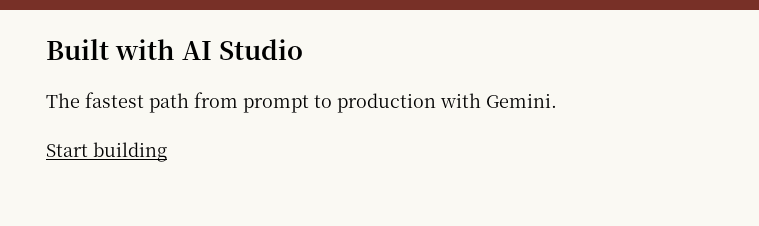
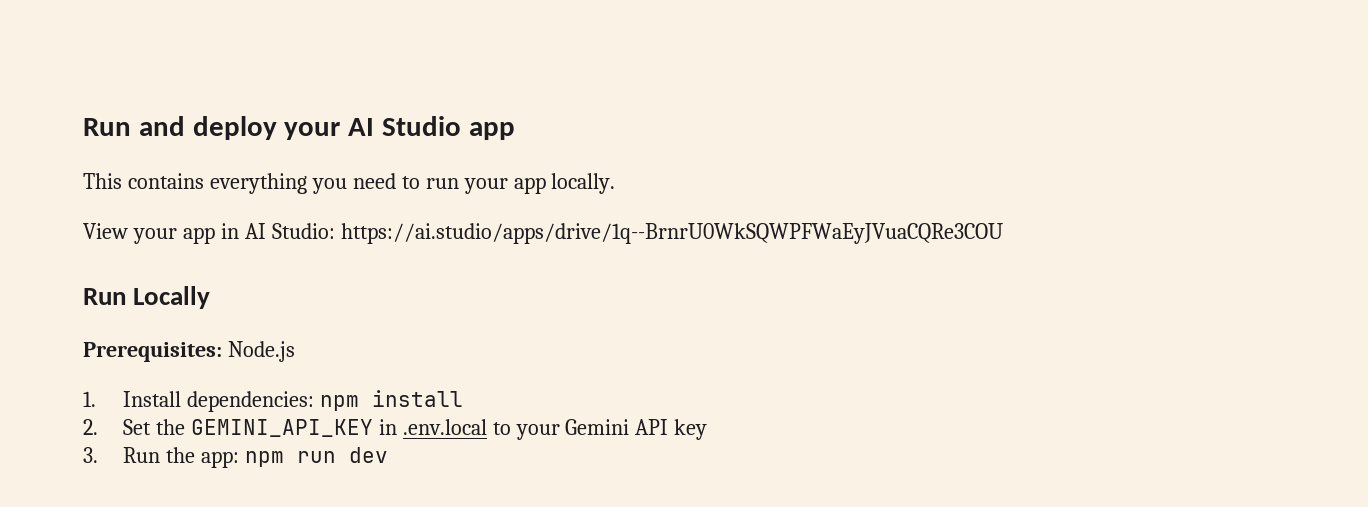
- Built with AI Studio
- The fastest path from prompt to production with Gemini.
- Start building
+ Run and deploy your AI Studio app
+ This contains everything you need to run your app locally.
+ View your app in AI Studio: https://ai.studio/apps/drive/1q--BrnrU0WkSQWPFWaEyJVuaCQRe3COU
+ Run Locally
+ Prerequisites: Node.js
+ 1. Install dependencies: npm install
+ 2. Set the GEMINI_API_KEY in .env.local to your Gemini API key
+ 3. Run the app: npm run dev

